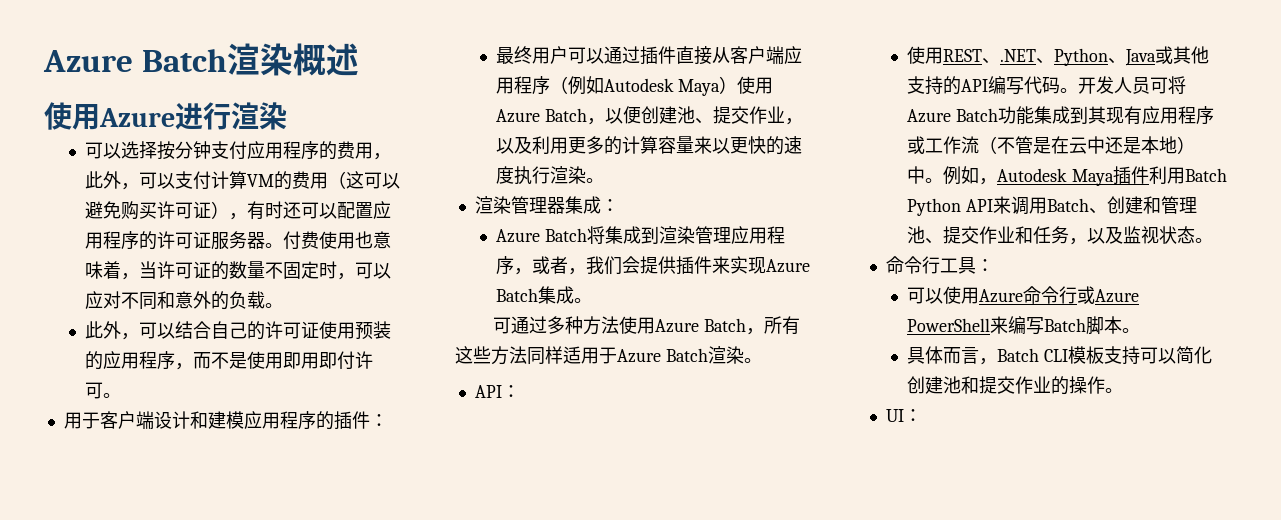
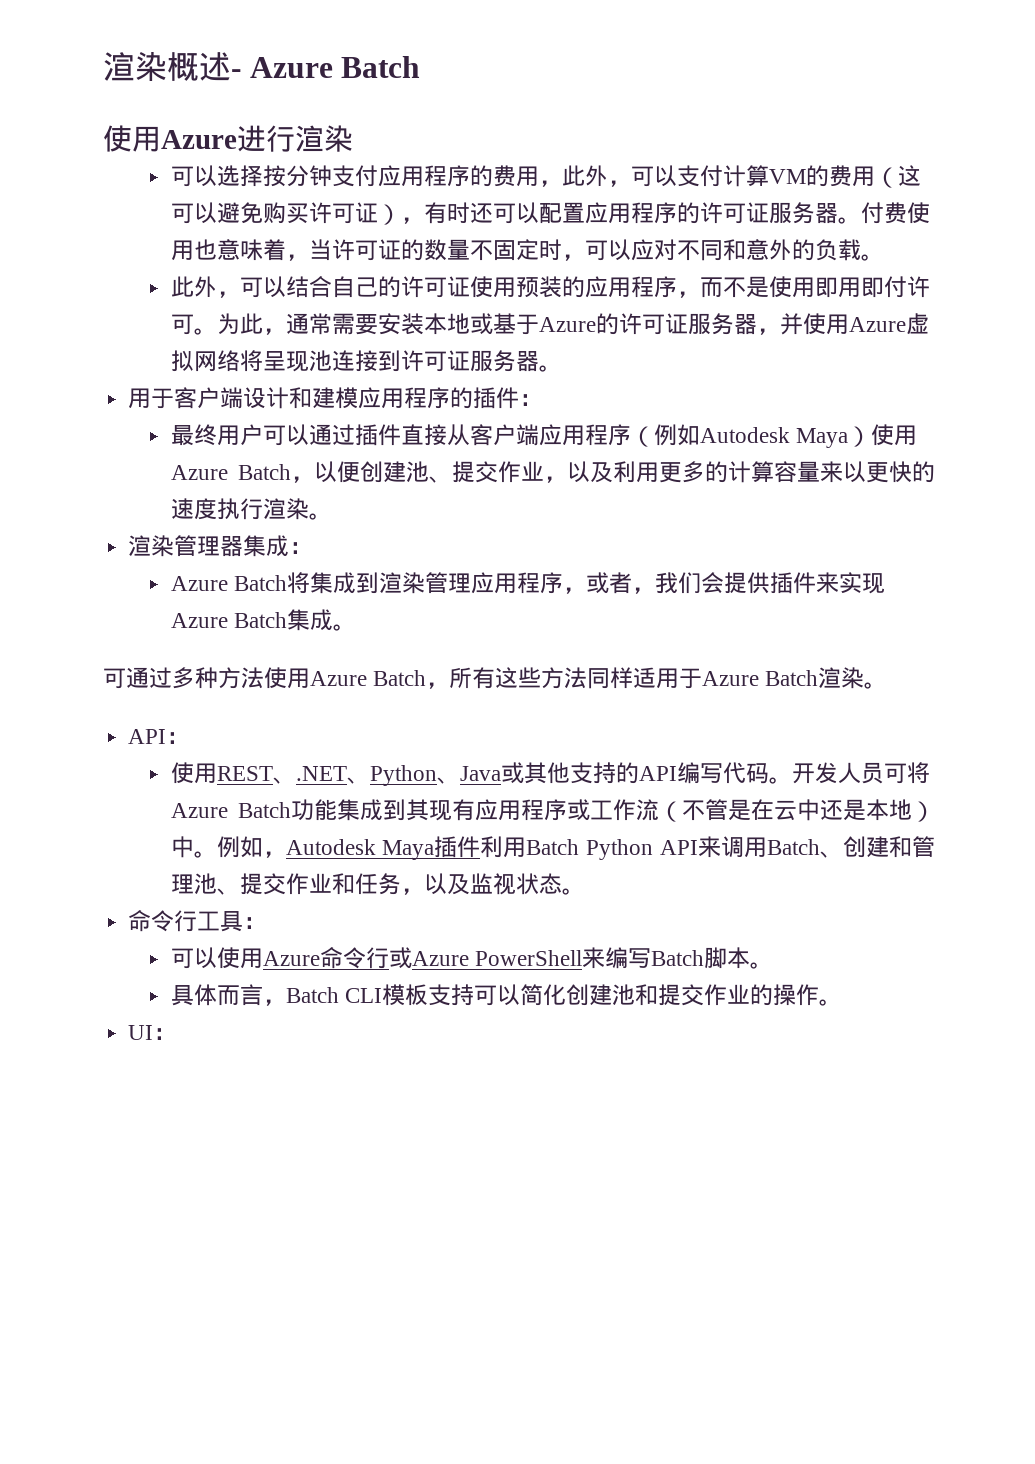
- Azure Batch渲染概述
+ 渲染概述- Azure Batch
+ 为此，通常需要安装本地或基于Azure的许可证服务器，并使用Azure虚拟网络将呈现池连接到许可证服务器。

